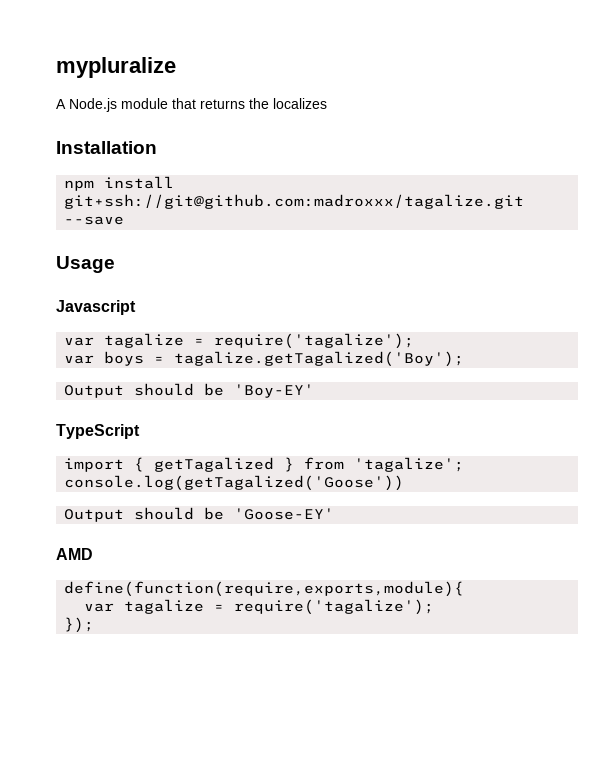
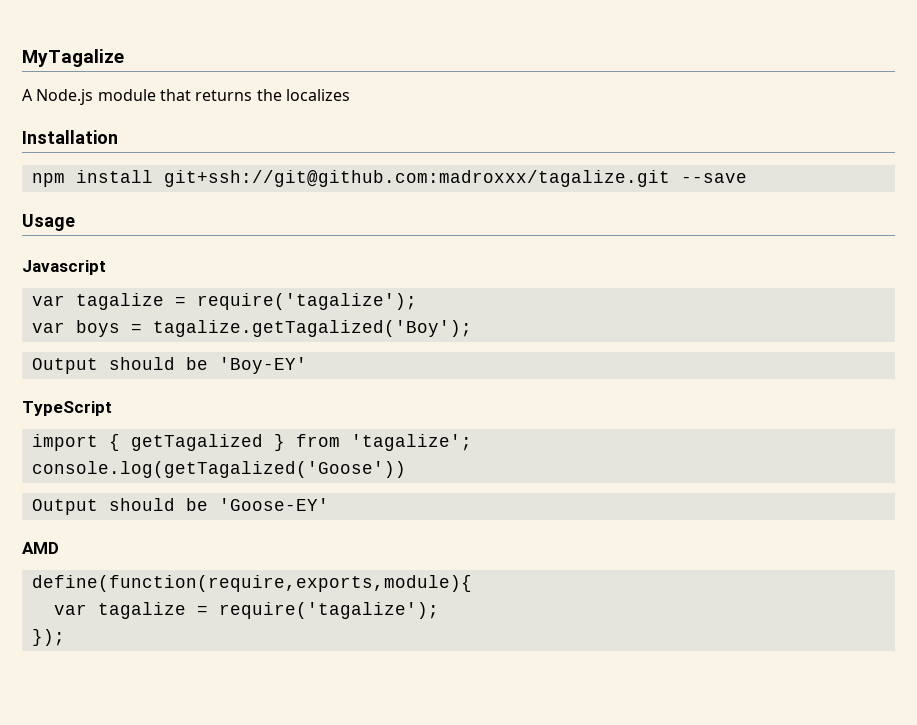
- mypluralize
+ MyTagalize

